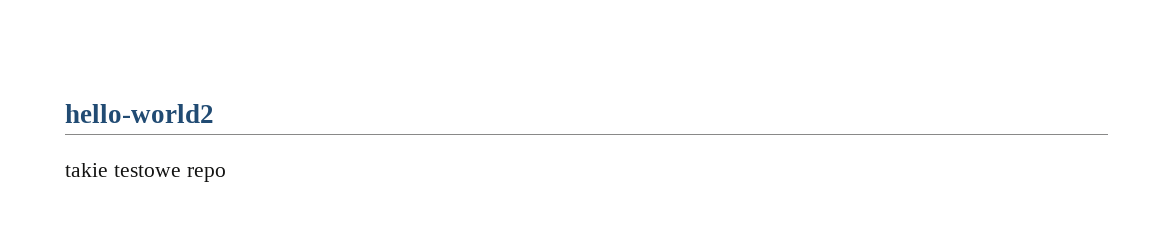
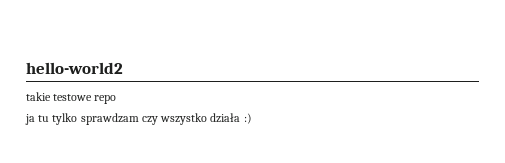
+ ja tu tylko sprawdzam czy wszystko działa :)

